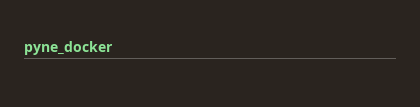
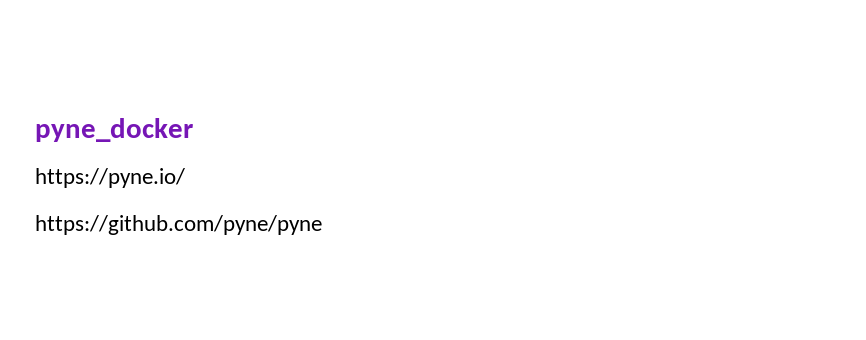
+ https://pyne.io/
+ https://github.com/pyne/pyne

